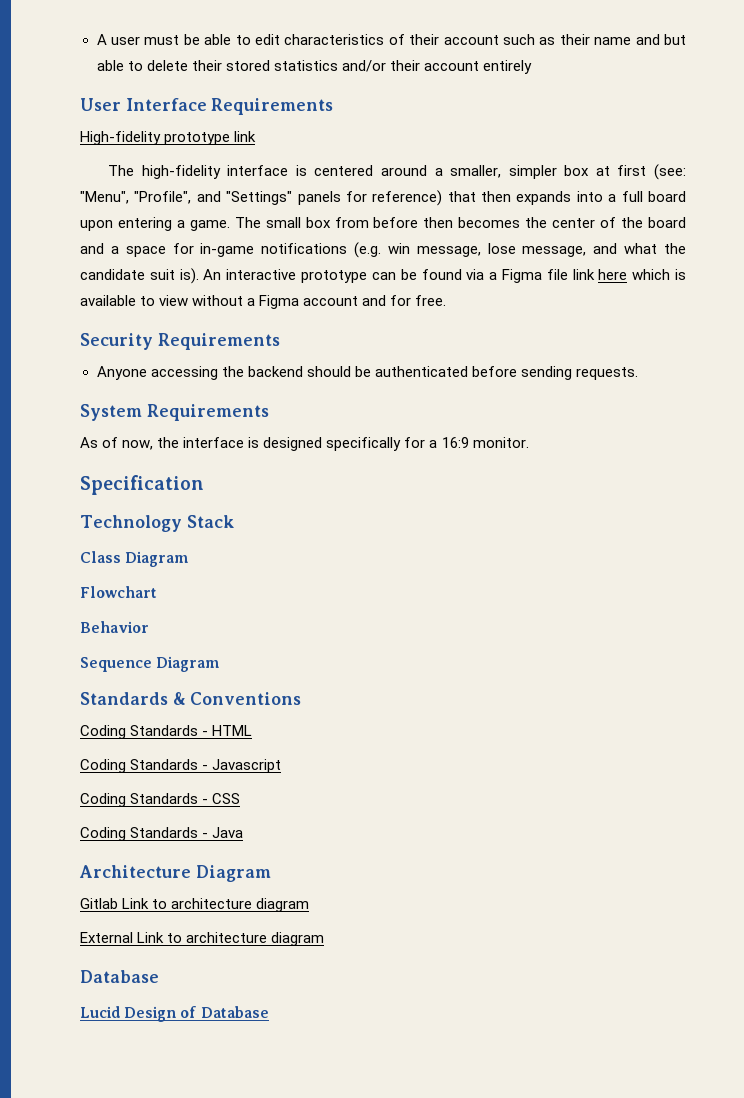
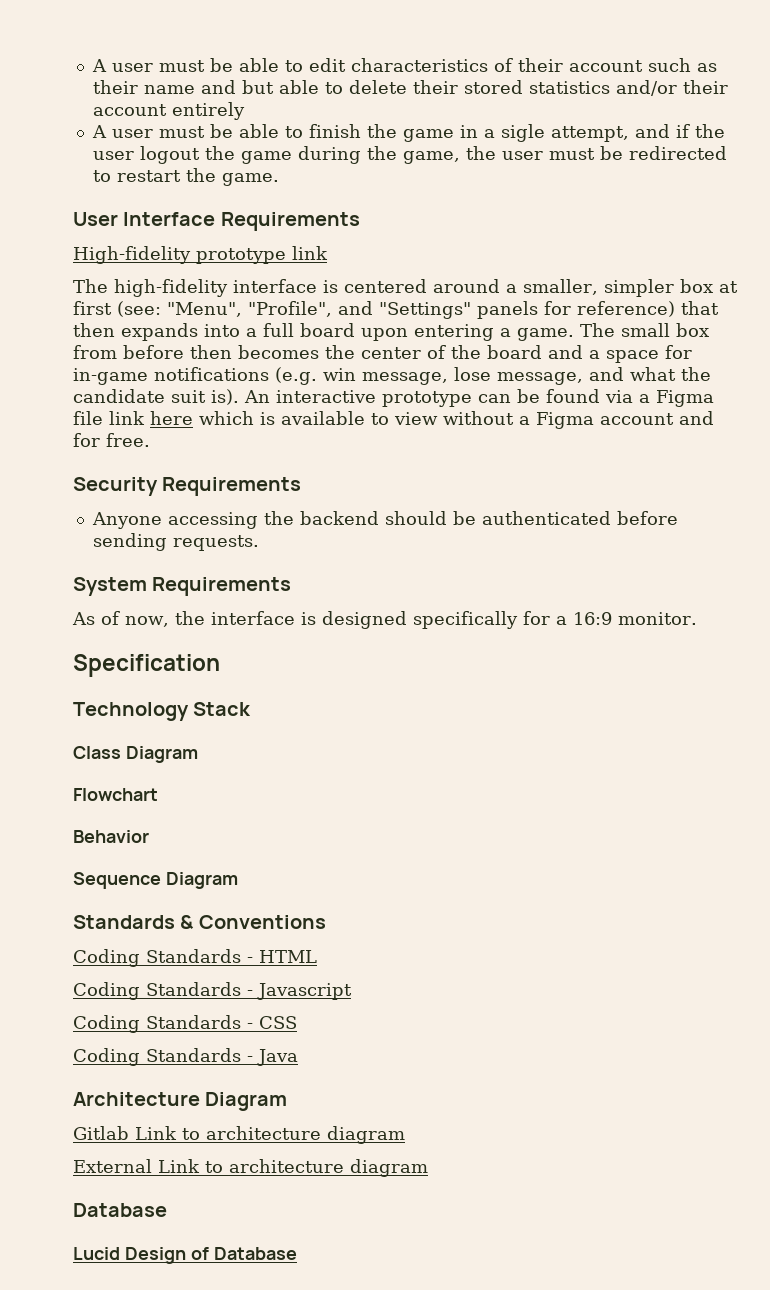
+ A user must be able to finish the game in a sigle attempt, and if the user logout the game during the game, the user must be redirected to restart the game.

